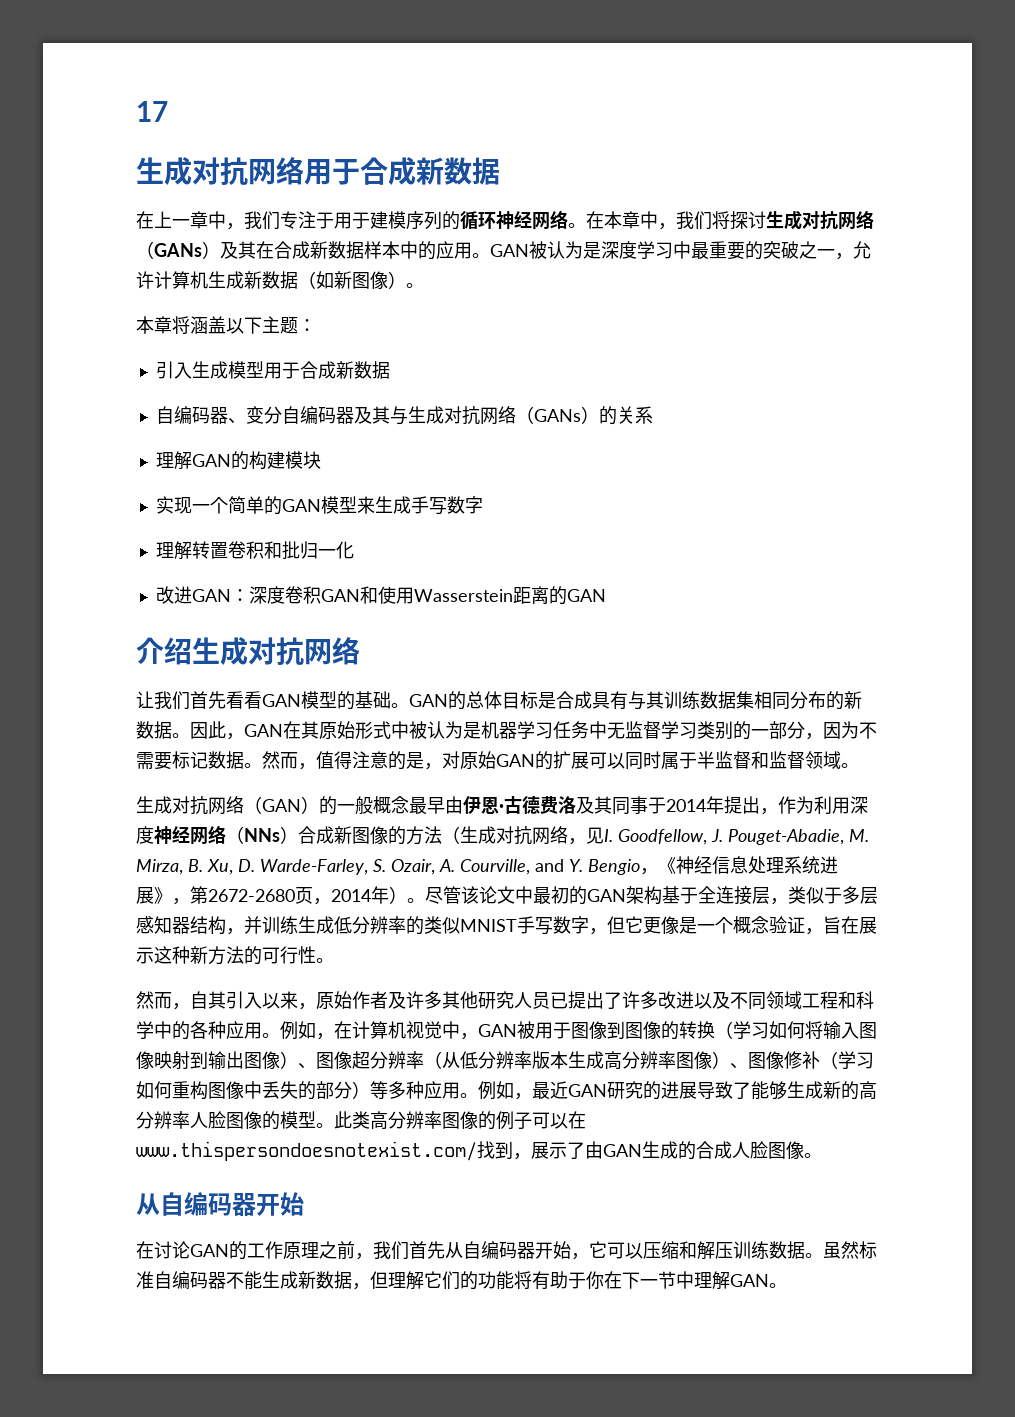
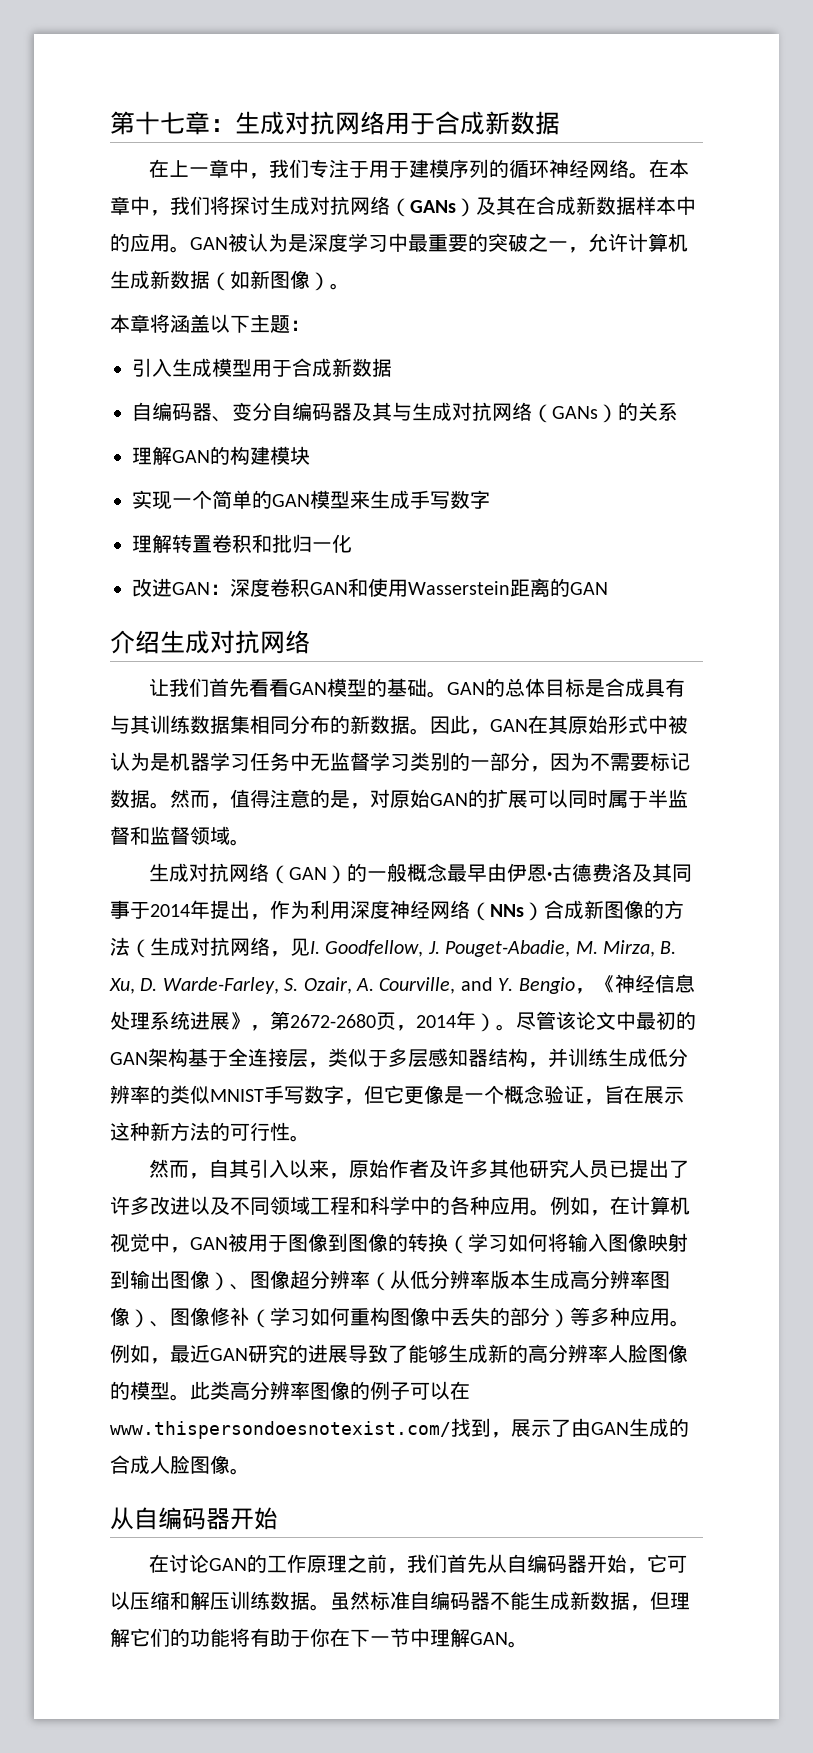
- 17
- 生成对抗网络用于合成新数据
+ 第十七章：生成对抗网络用于合成新数据

